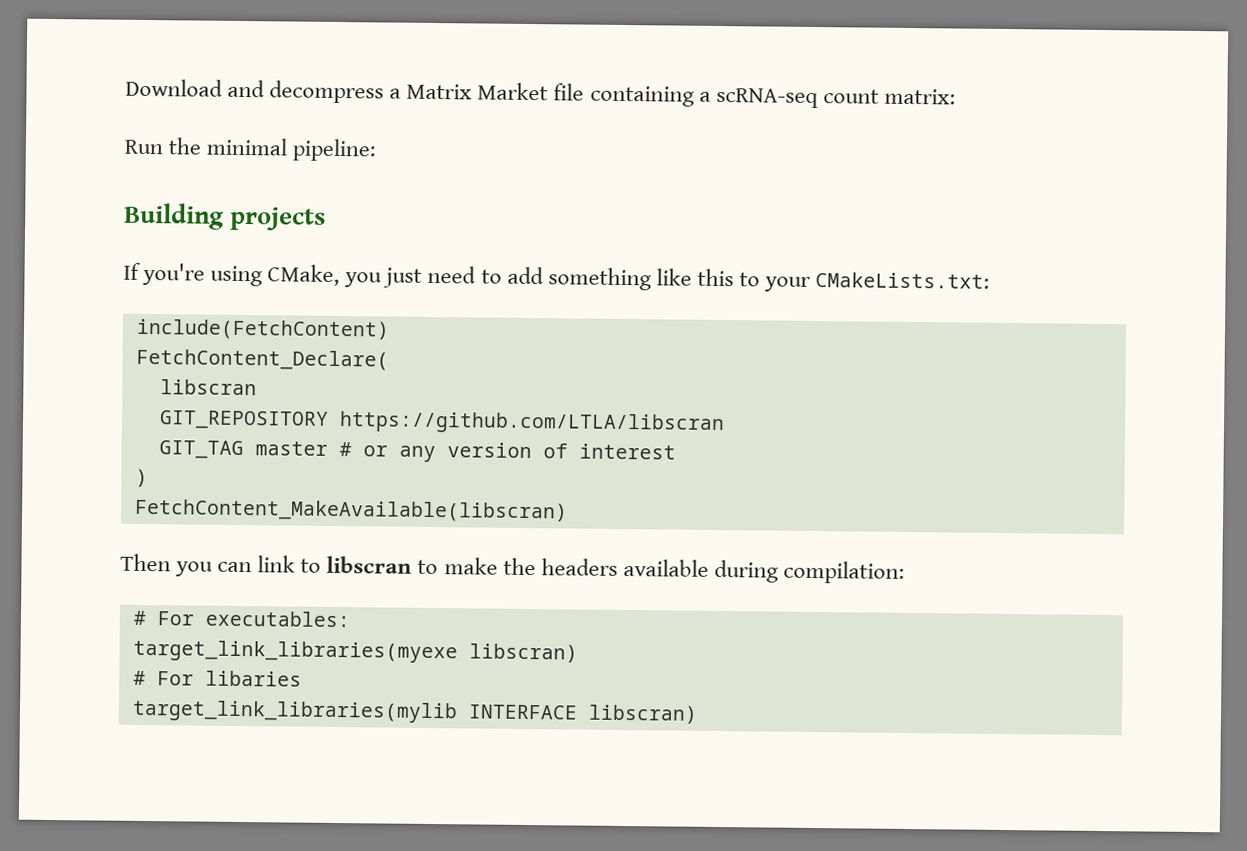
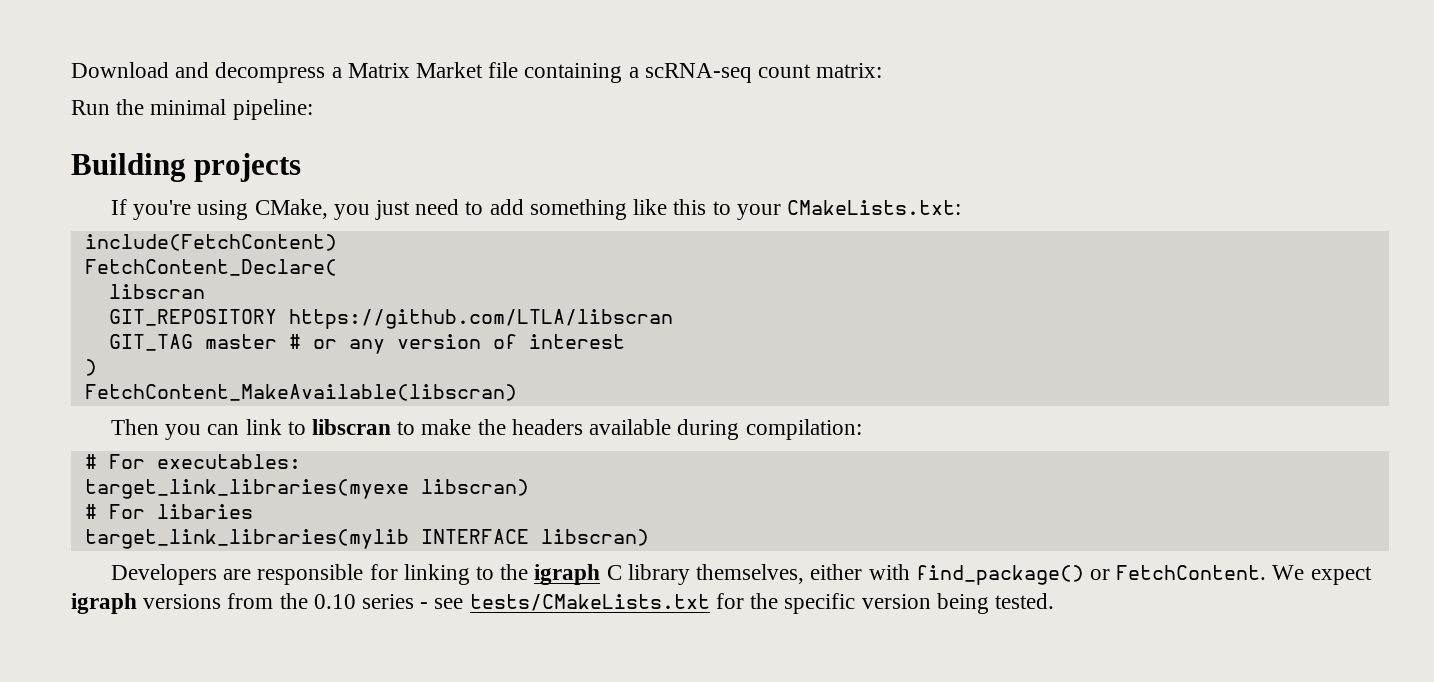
+ Developers are responsible for linking to the igraph C library themselves, either with find_package() or FetchContent. We expect igraph versions from the 0.10 series - see tests/CMakeLists.txt for the specific version being tested.

